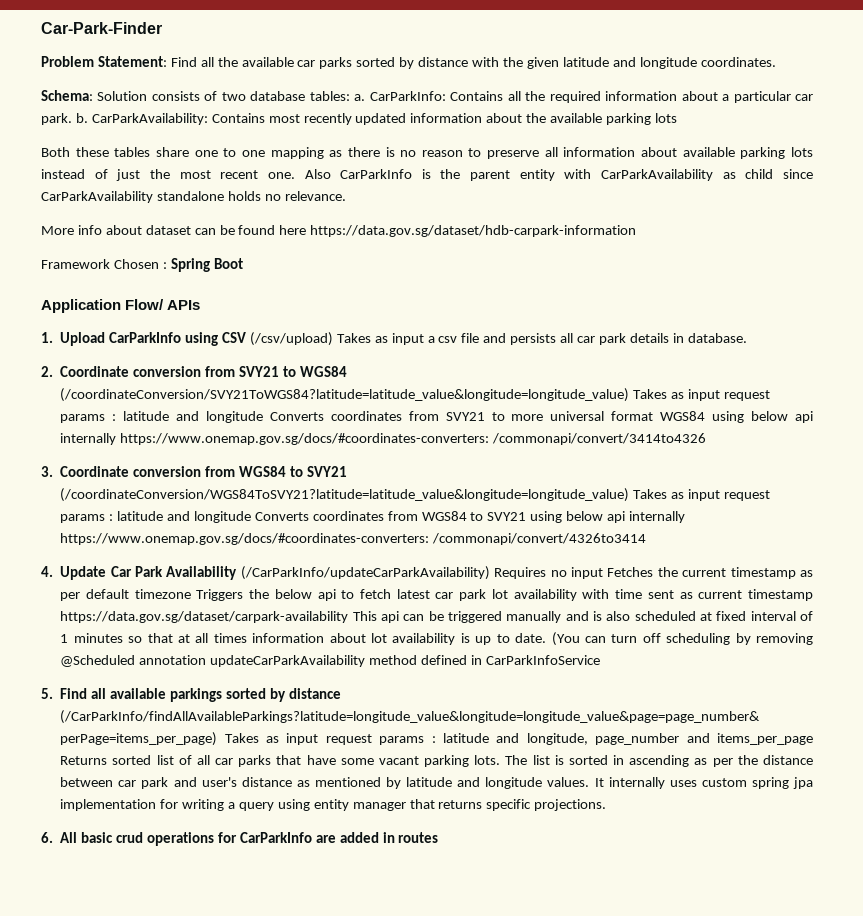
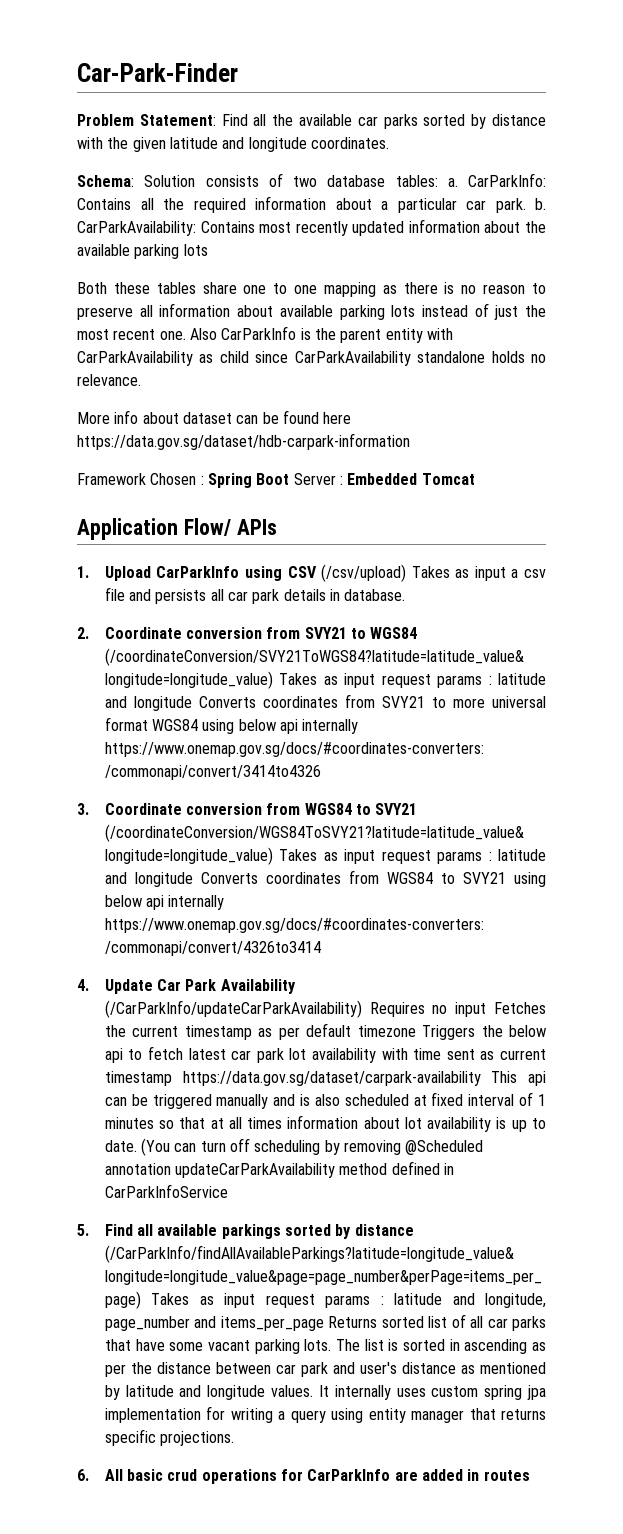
- Framework Chosen : Spring Boot
+ Framework Chosen : Spring Boot Server : Embedded Tomcat

